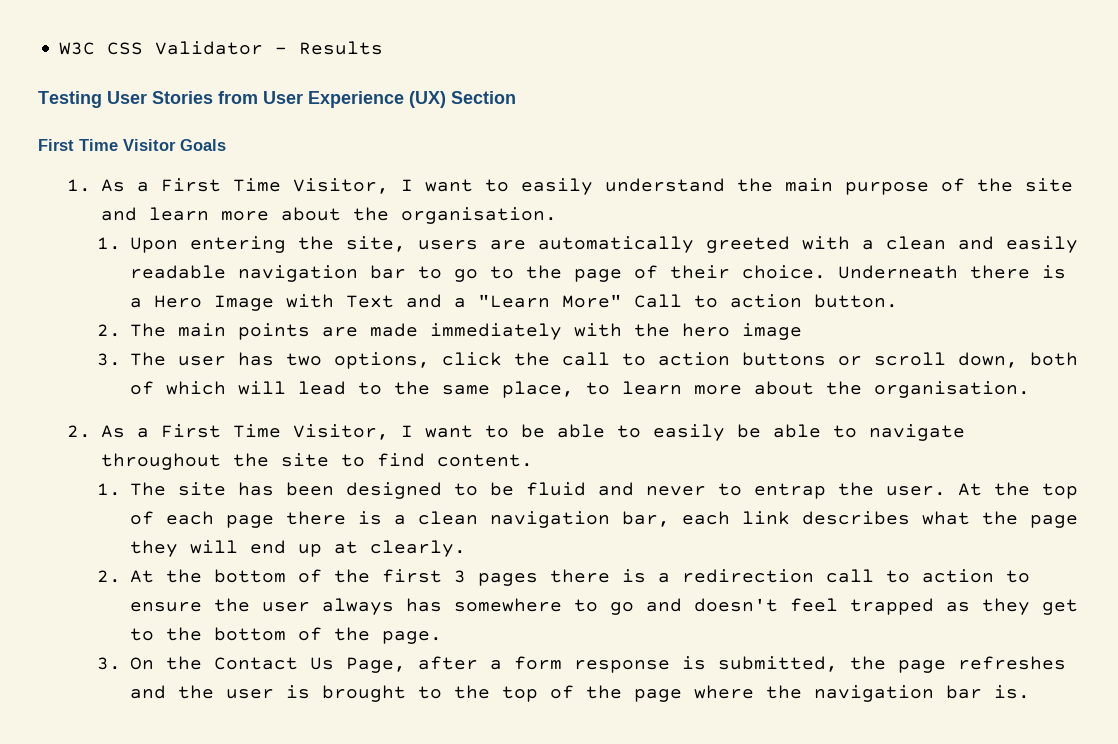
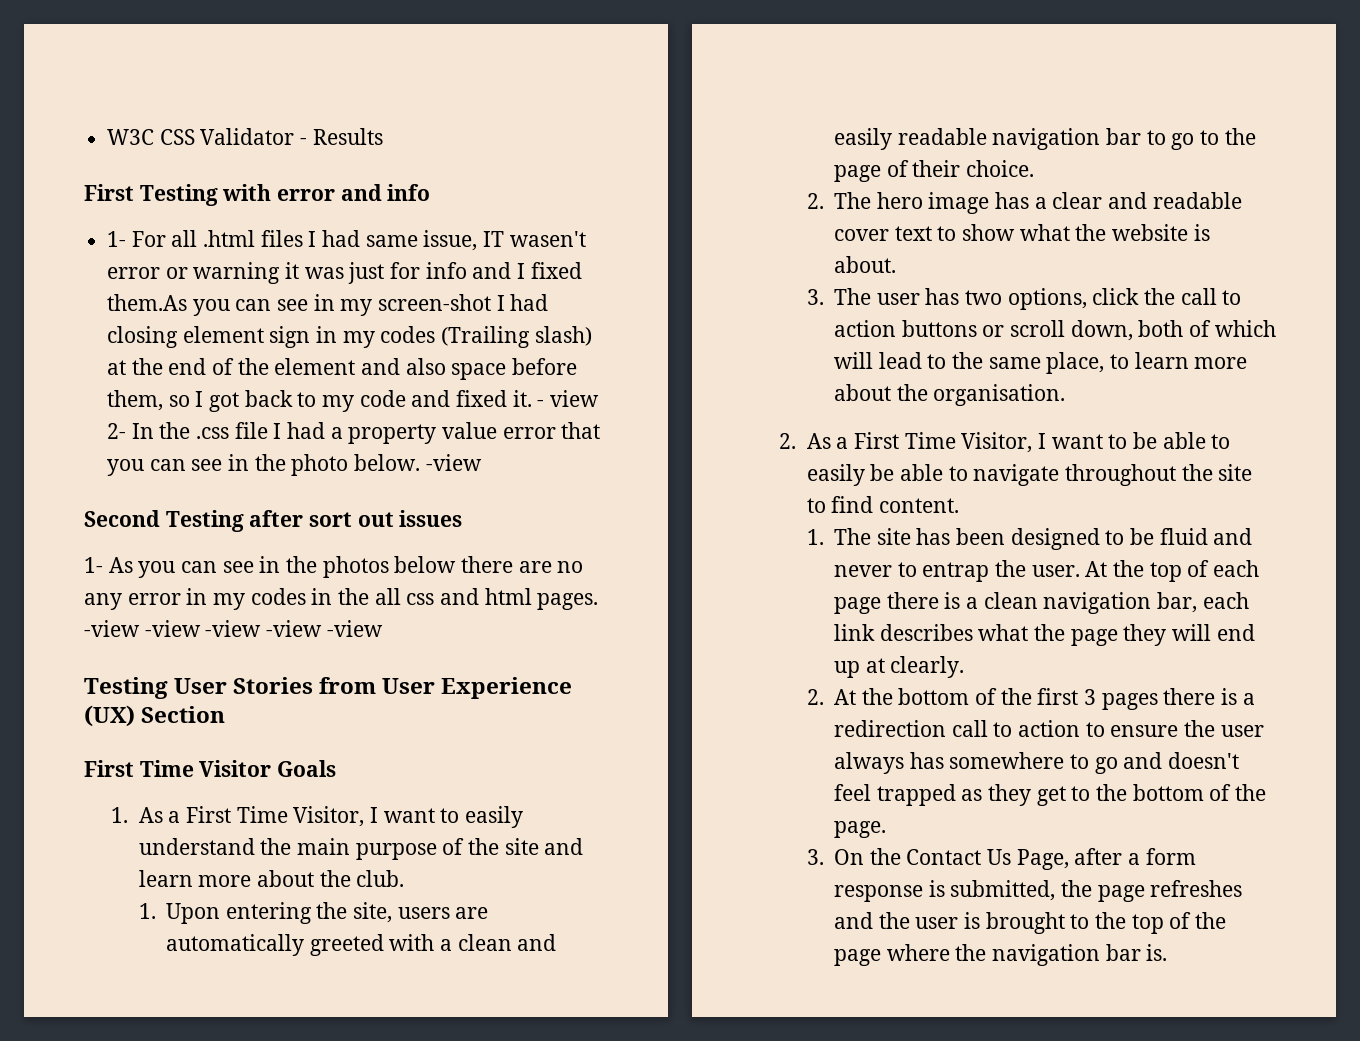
+ First Testing with error and info
+ 1- For all .html files I had same issue, IT wasen't error or warning it was just for info and I fixed them.As you can see in my screen-shot I had closing element sign in my codes (Trailing slash) at the end of the element and also space before them, so I got back to my code and fixed it. - view 2- In the .css file I had a property value error that you can see in the photo below. -view
+ Second Testing after sort out issues
+ 1- As you can see in the photos below there are no any error in my codes in the all css and html pages. -view -view -view -view -view
- 1. As a First Time Visitor, I want to easily understand the main purpose of the site and learn more about the organisation.
+ 1. As a First Time Visitor, I want to easily understand the main purpose of the site and learn more about the club.
- 1. Upon entering the site, users are automatically greeted with a clean and easily readable navigation bar to go to the page of their choice. Underneath there is a Hero Image with Text and a "Learn More" Call to action button.
- 2. The main points are made immediately with the hero image
+ 1. Upon entering the site, users are automatically greeted with a clean and easily readable navigation bar to go to the page of their choice.
+ 2. The hero image has a clear and readable cover text to show what the website is about.

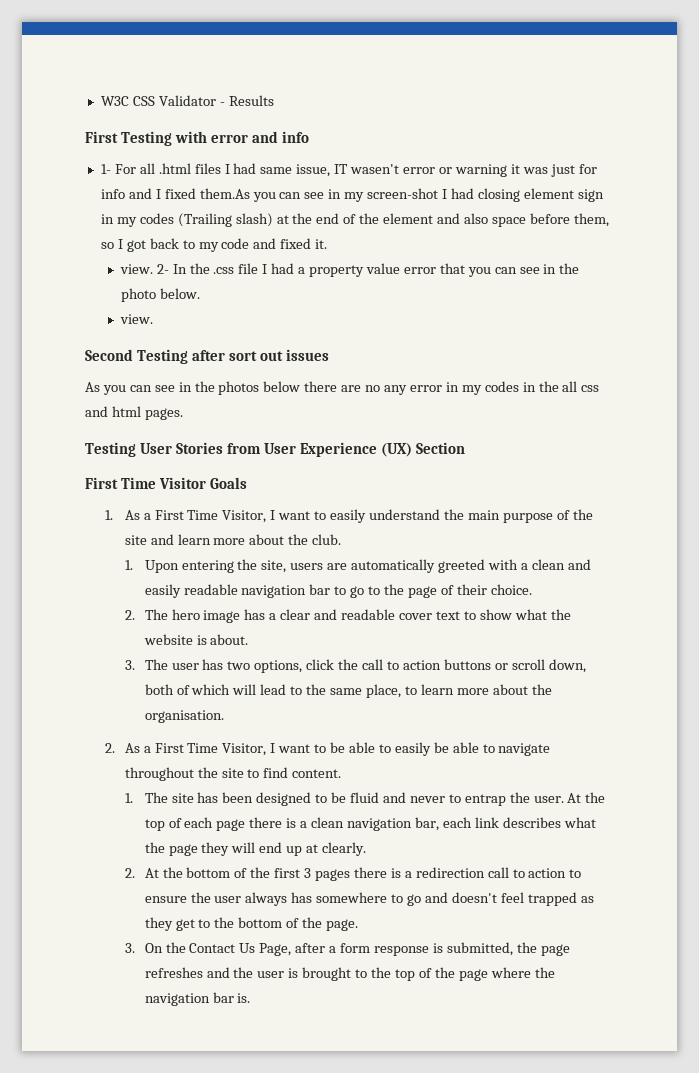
- 1- For all .html files I had same issue, IT wasen't error or warning it was just for info and I fixed them.As you can see in my screen-shot I had closing element sign in my codes (Trailing slash) at the end of the element and also space before them, so I got back to my code and fixed it. - view 2- In the .css file I had a property value error that you can see in the photo below. -view
+ 1- For all .html files I had same issue, IT wasen't error or warning it was just for info and I fixed them.As you can see in my screen-shot I had closing element sign in my codes (Trailing slash) at the end of the element and also space before them, so I got back to my code and fixed it.
+ view. 2- In the .css file I had a property value error that you can see in the photo below.
+ view.
- 1- As you can see in the photos below there are no any error in my codes in the all css and html pages. -view -view -view -view -view
+ As you can see in the photos below there are no any error in my codes in the all css and html pages.

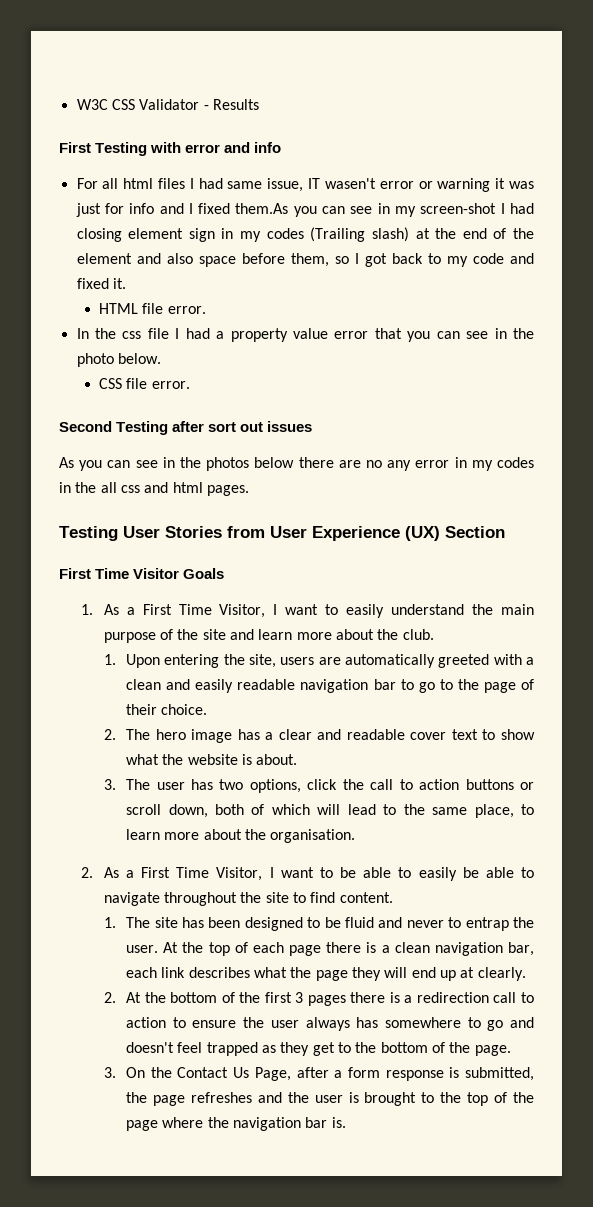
- 1- For all .html files I had same issue, IT wasen't error or warning it was just for info and I fixed them.As you can see in my screen-shot I had closing element sign in my codes (Trailing slash) at the end of the element and also space before them, so I got back to my code and fixed it.
+ For all html files I had same issue, IT wasen't error or warning it was just for info and I fixed them.As you can see in my screen-shot I had closing element sign in my codes (Trailing slash) at the end of the element and also space before them, so I got back to my code and fixed it.
- view. 2- In the .css file I had a property value error that you can see in the photo below.
- view.
+ HTML file error.
+ In the css file I had a property value error that you can see in the photo below.
+ CSS file error.

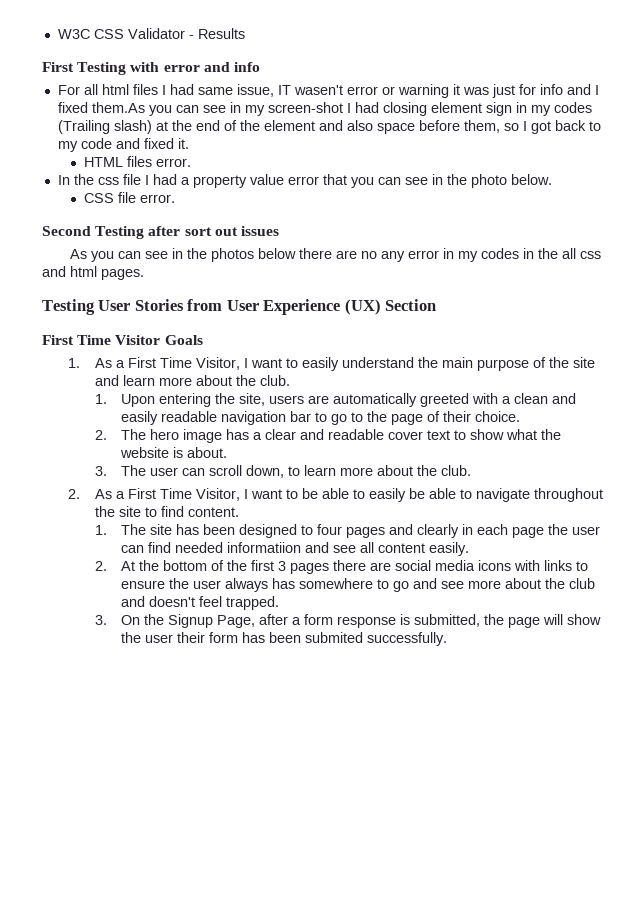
- HTML file error.
+ HTML files error.
- 3. The user has two options, click the call to action buttons or scroll down, both of which will lead to the same place, to learn more about the organisation.
+ 3. The user can scroll down, to learn more about the club.
- 1. The site has been designed to be fluid and never to entrap the user. At the top of each page there is a clean navigation bar, each link describes what the page they will end up at clearly.
+ 1. The site has been designed to four pages and clearly in each page the user can find needed informatiion and see all content easily.
- 2. At the bottom of the first 3 pages there is a redirection call to action to ensure the user always has somewhere to go and doesn't feel trapped as they get to the bottom of the page.
+ 2. At the bottom of the first 3 pages there are social media icons with links to ensure the user always has somewhere to go and see more about the club and doesn't feel trapped.
- 3. On the Contact Us Page, after a form response is submitted, the page refreshes and the user is brought to the top of the page where the navigation bar is.
+ 3. On the Signup Page, after a form response is submitted, the page will show the user their form has been submited successfully.

